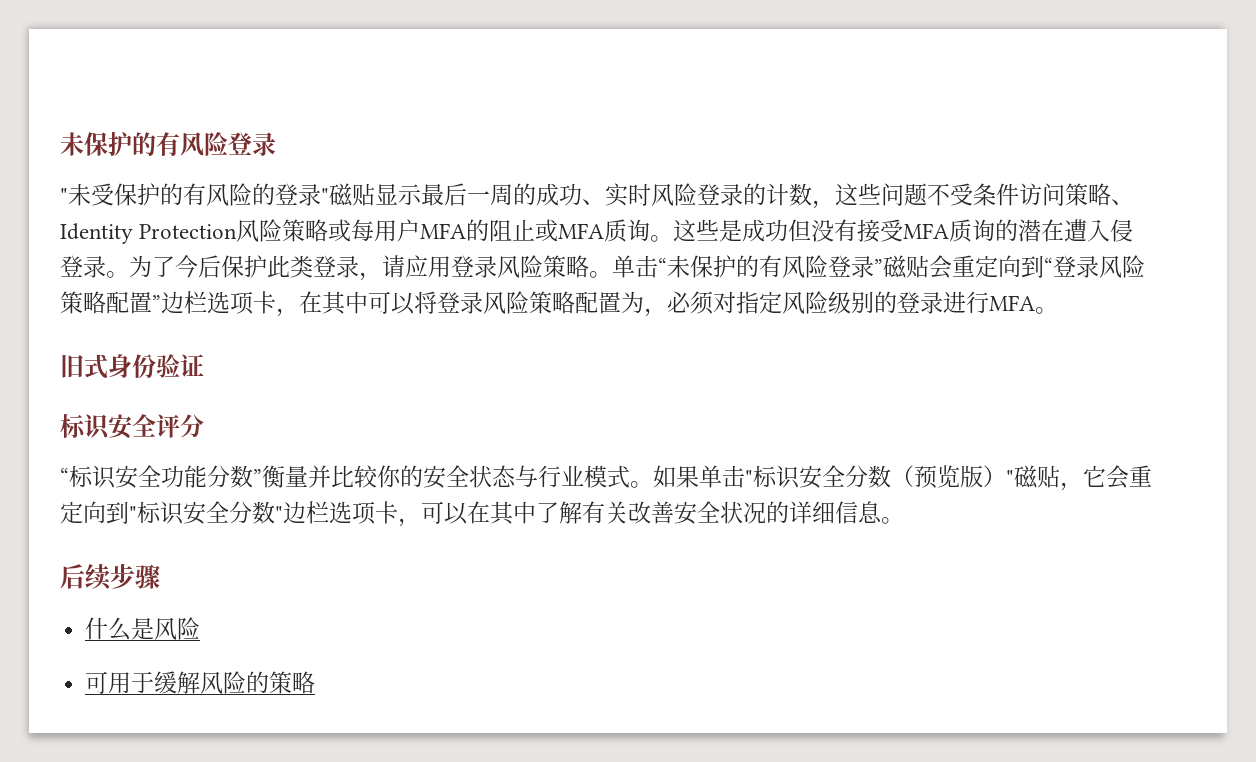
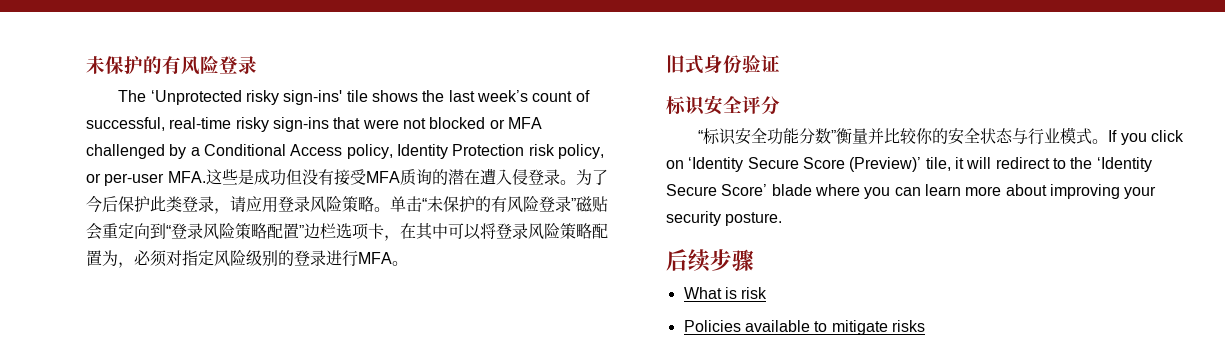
- "未受保护的有风险的登录"磁贴显示最后一周的成功、实时风险登录的计数，这些问题不受条件访问策略、Identity Protection风险策略或每用户MFA的阻止或MFA质询。这些是成功但没有接受MFA质询的潜在遭入侵登录。
+ The ‘Unprotected risky sign-ins' tile shows the last week’s count of successful, real-time risky sign-ins that were not blocked or MFA challenged by a Conditional Access policy, Identity Protection risk policy, or per-user MFA.这些是成功但没有接受MFA质询的潜在遭入侵登录。
- 如果单击"标识安全分数（预览版）"磁贴，它会重定向到"标识安全分数"边栏选项卡，可以在其中了解有关改善安全状况的详细信息。
+ If you click on ‘Identity Secure Score (Preview)’ tile, it will redirect to the ‘Identity Secure Score’ blade where you can learn more about improving your security posture.
  后续步骤
- 什么是风险
- 可用于缓解风险的策略
+ What is risk
+ Policies available to mitigate risks

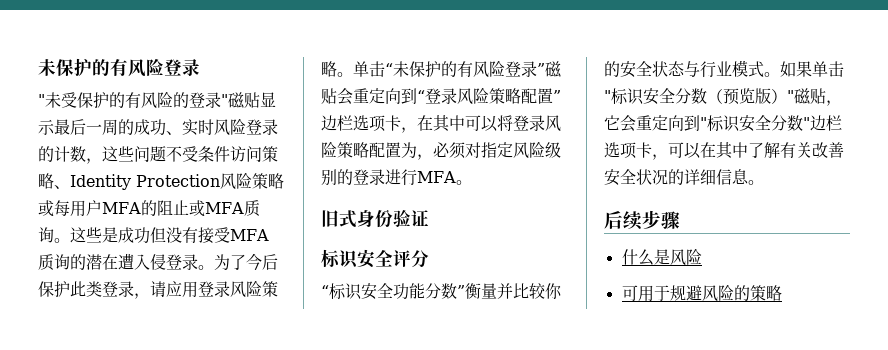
- The ‘Unprotected risky sign-ins' tile shows the last week’s count of successful, real-time risky sign-ins that were not blocked or MFA challenged by a Conditional Access policy, Identity Protection risk policy, or per-user MFA.这些是成功但没有接受MFA质询的潜在遭入侵登录。
+ "未受保护的有风险的登录"磁贴显示最后一周的成功、实时风险登录的计数，这些问题不受条件访问策略、Identity Protection风险策略或每用户MFA的阻止或MFA质询。这些是成功但没有接受MFA质询的潜在遭入侵登录。
- If you click on ‘Identity Secure Score (Preview)’ tile, it will redirect to the ‘Identity Secure Score’ blade where you can learn more about improving your security posture.
+ 如果单击"标识安全分数（预览版）"磁贴，它会重定向到"标识安全分数"边栏选项卡，可以在其中了解有关改善安全状况的详细信息。
  后续步骤
- What is risk
- Policies available to mitigate risks
+ 什么是风险
+ 可用于规避风险的策略

